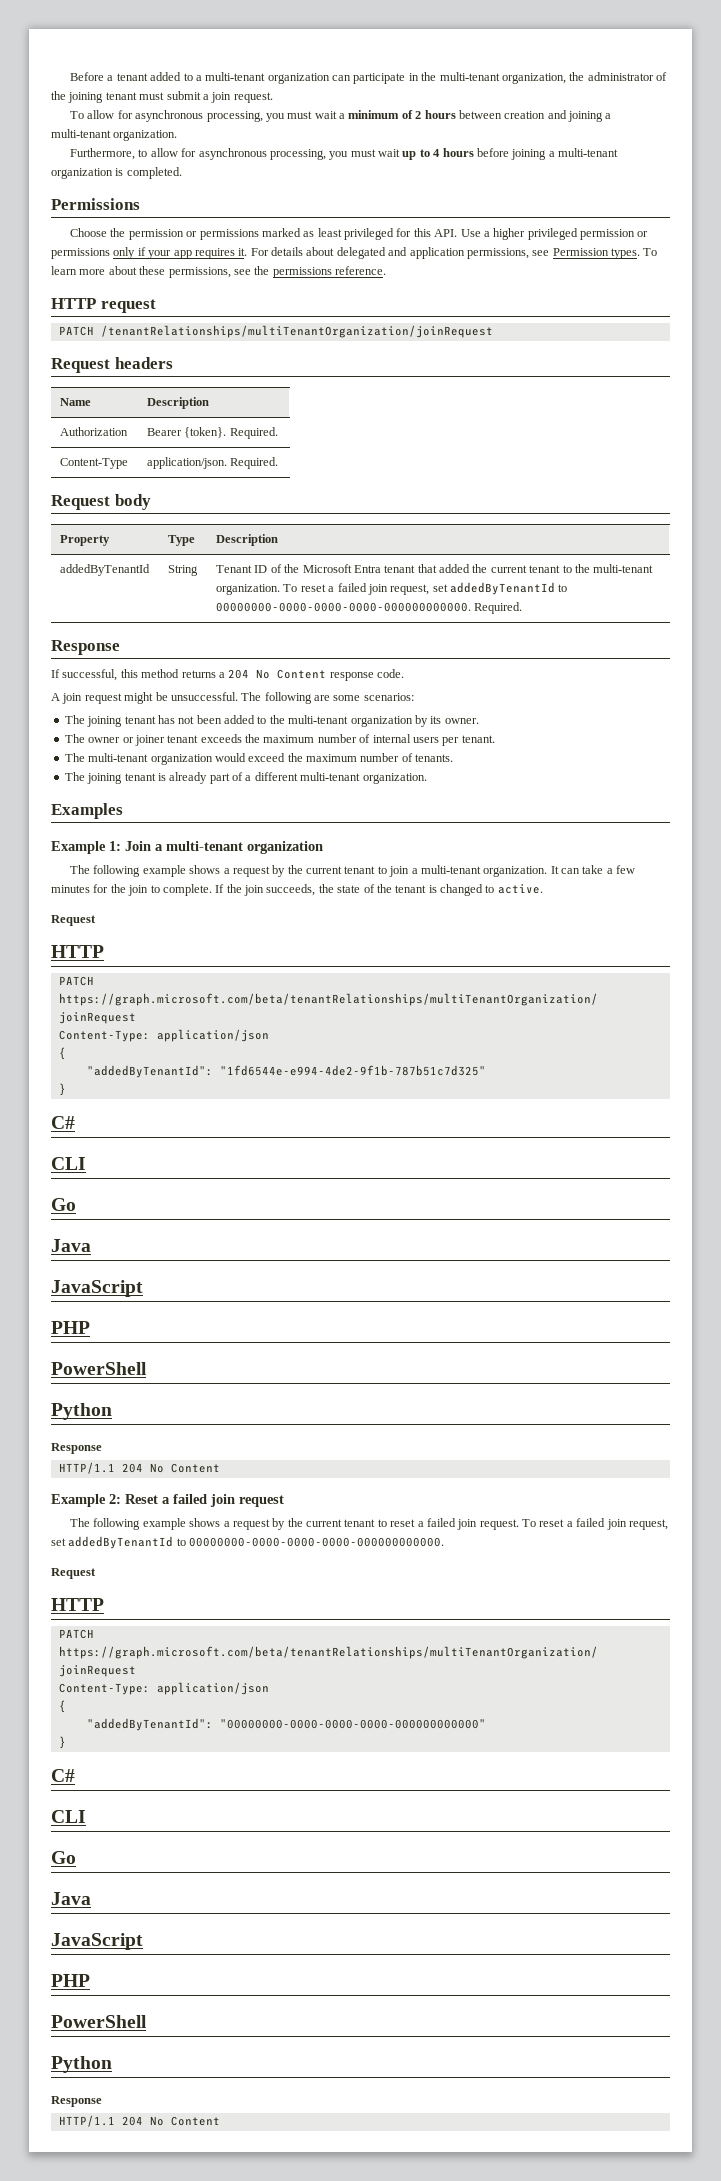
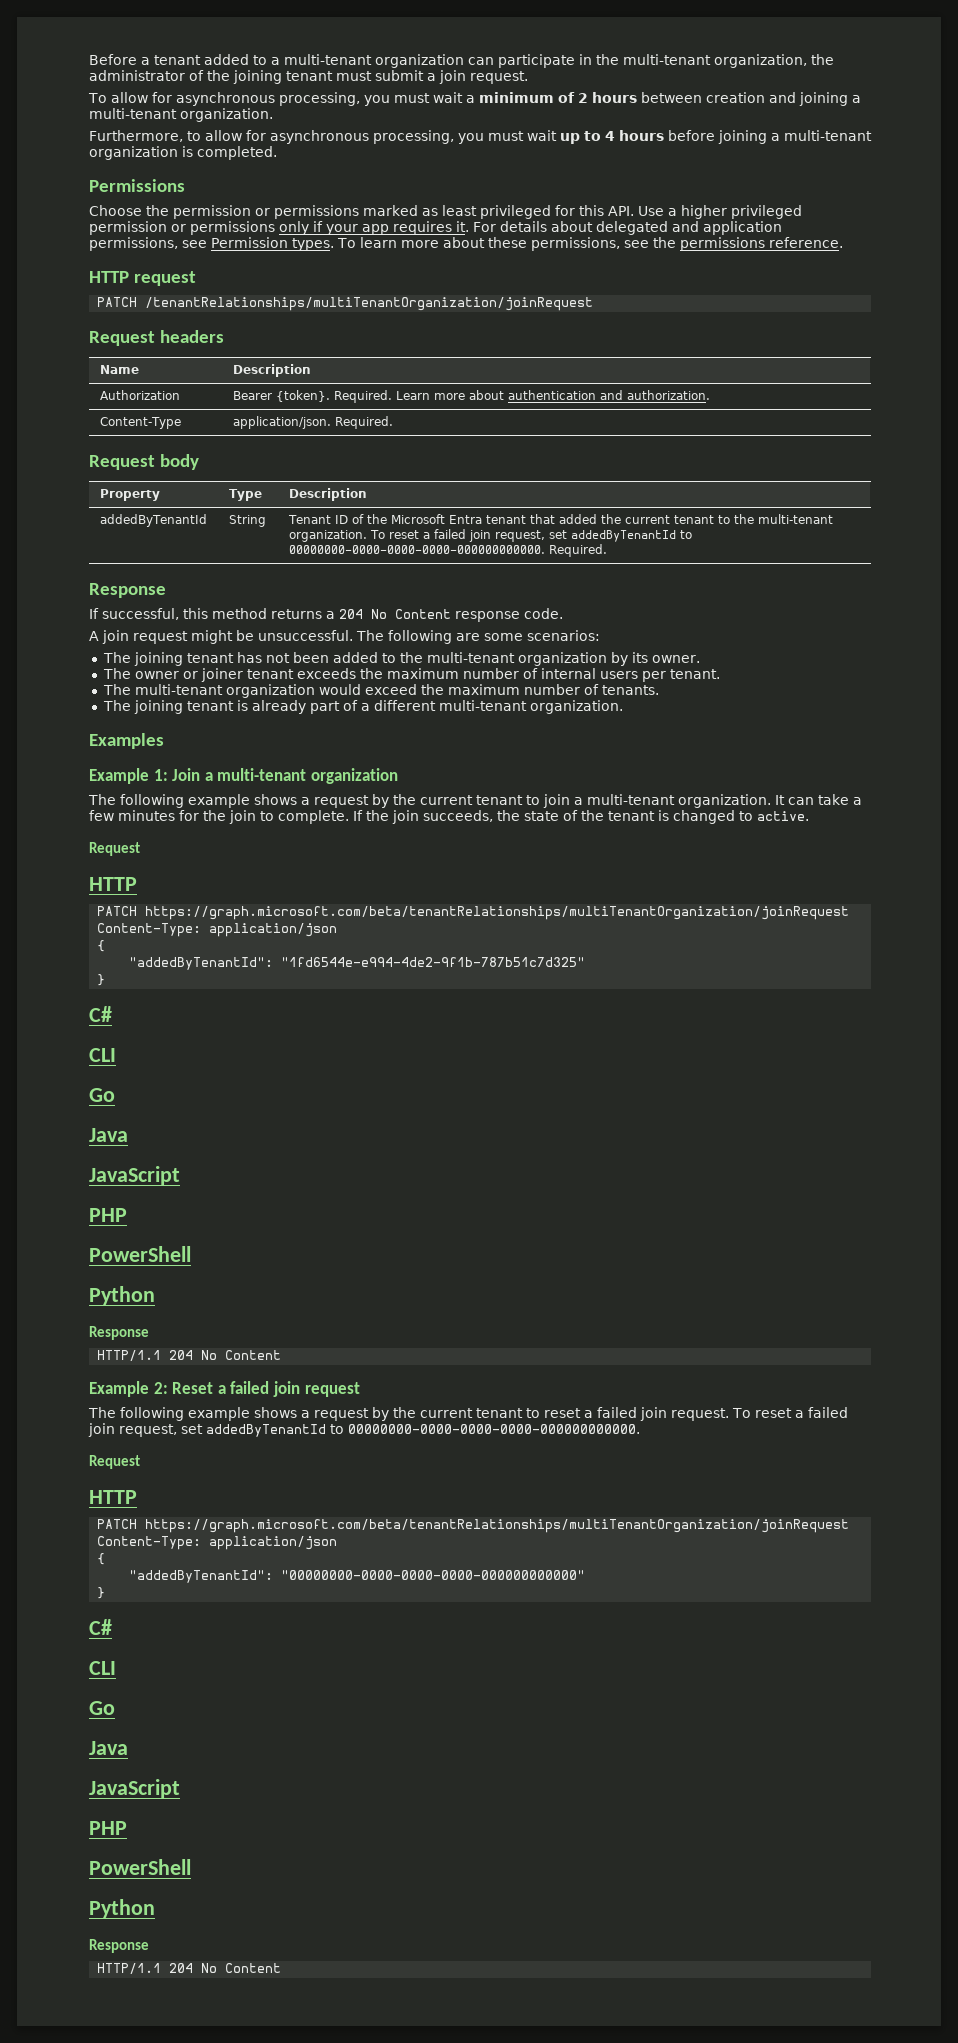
- Authorization | Bearer {token}. Required.
+ Authorization | Bearer {token}. Required. Learn more about authentication and authorization.

